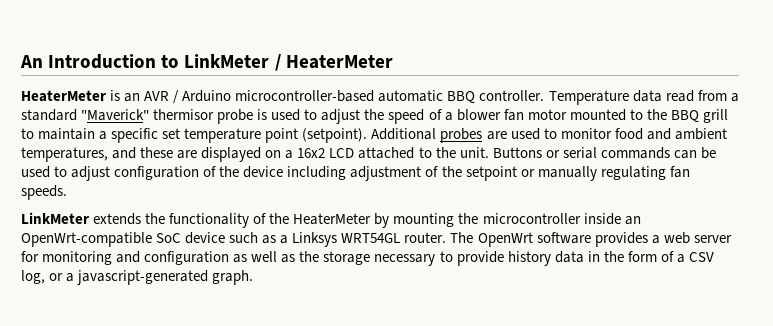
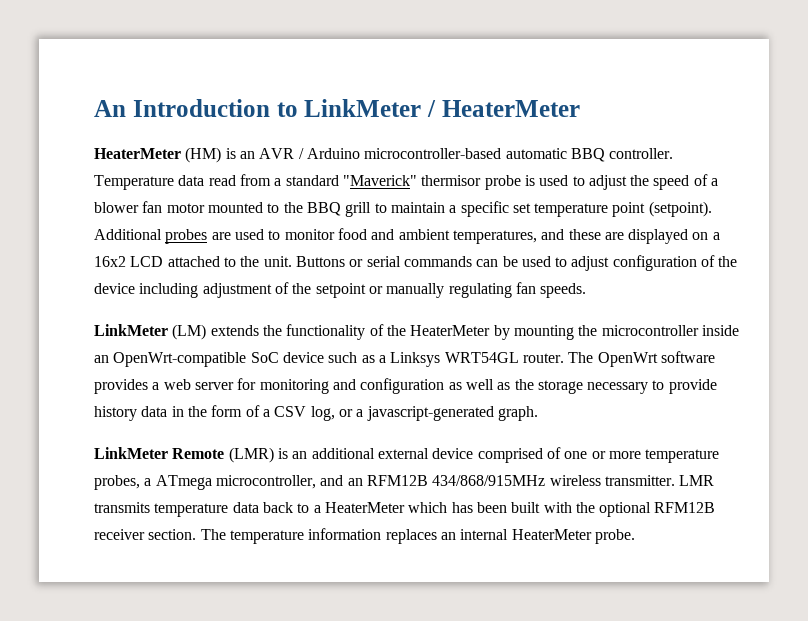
- HeaterMeter is an AVR / Arduino microcontroller-based automatic BBQ controller.
+ HeaterMeter (HM) is an AVR / Arduino microcontroller-based automatic BBQ controller.
- LinkMeter extends the functionality of the HeaterMeter by mounting the microcontroller inside an OpenWrt-compatible SoC device such as a Linksys WRT54GL router.
+ LinkMeter (LM) extends the functionality of the HeaterMeter by mounting the microcontroller inside an OpenWrt-compatible SoC device such as a Linksys WRT54GL router.
+ LinkMeter Remote (LMR) is an additional external device comprised of one or more temperature probes, a ATmega microcontroller, and an RFM12B 434/868/915MHz wireless transmitter. LMR transmits temperature data back to a HeaterMeter which has been built with the optional RFM12B receiver section. The temperature information replaces an internal HeaterMeter probe.

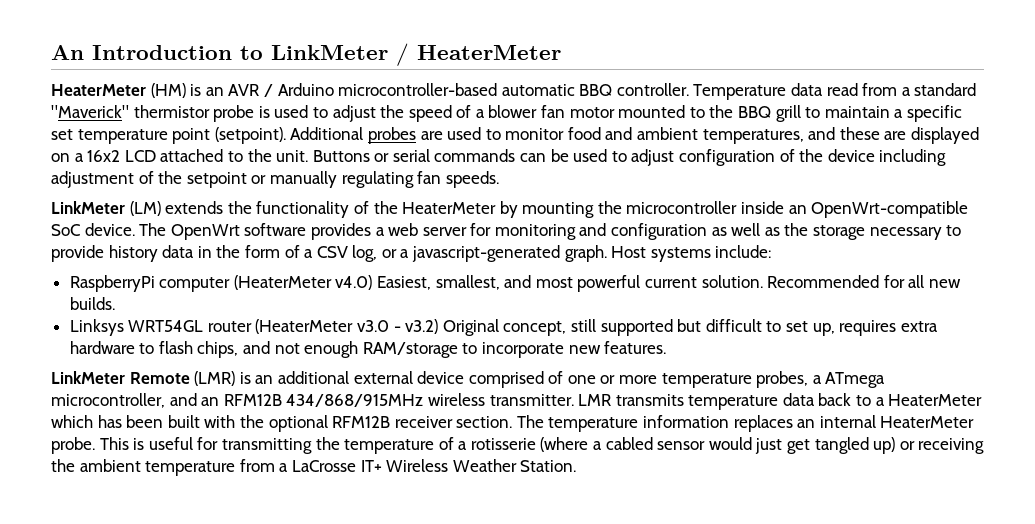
- Temperature data read from a standard "Maverick" thermisor probe is used to adjust the speed of a blower fan motor mounted to the BBQ grill to maintain a specific set temperature point (setpoint).
+ Temperature data read from a standard "Maverick" thermistor probe is used to adjust the speed of a blower fan motor mounted to the BBQ grill to maintain a specific set temperature point (setpoint).
- LinkMeter (LM) extends the functionality of the HeaterMeter by mounting the microcontroller inside an OpenWrt-compatible SoC device such as a Linksys WRT54GL router.
+ LinkMeter (LM) extends the functionality of the HeaterMeter by mounting the microcontroller inside an OpenWrt-compatible SoC device.
+ Host systems include:
+ RaspberryPi computer (HeaterMeter v4.0) Easiest, smallest, and most powerful current solution. Recommended for all new builds.
+ Linksys WRT54GL router (HeaterMeter v3.0 - v3.2) Original concept, still supported but difficult to set up, requires extra hardware to flash chips, and not enough RAM/storage to incorporate new features.
+ This is useful for transmitting the temperature of a rotisserie (where a cabled sensor would just get tangled up) or receiving the ambient temperature from a LaCrosse IT+ Wireless Weather Station.

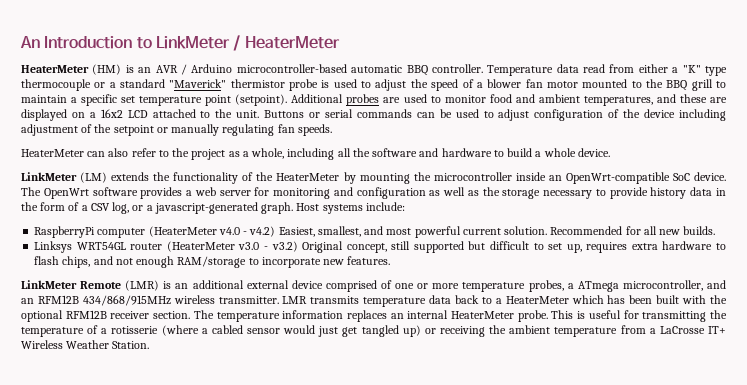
- Temperature data read from a standard "Maverick" thermistor probe is used to adjust the speed of a blower fan motor mounted to the BBQ grill to maintain a specific set temperature point (setpoint).
+ Temperature data read from either a "K" type thermocouple or a standard "Maverick" thermistor probe is used to adjust the speed of a blower fan motor mounted to the BBQ grill to maintain a specific set temperature point (setpoint).
+ HeaterMeter can also refer to the project as a whole, including all the software and hardware to build a whole device.
- RaspberryPi computer (HeaterMeter v4.0) Easiest, smallest, and most powerful current solution.
+ RaspberryPi computer (HeaterMeter v4.0 - v4.2) Easiest, smallest, and most powerful current solution.

